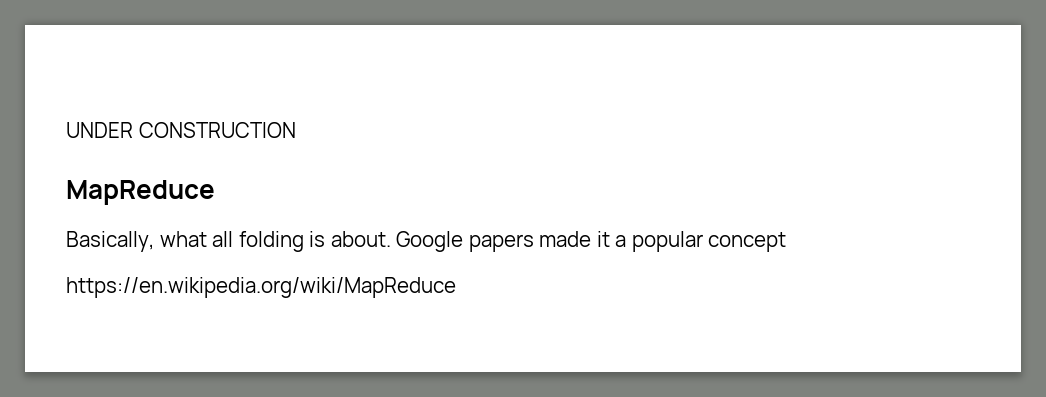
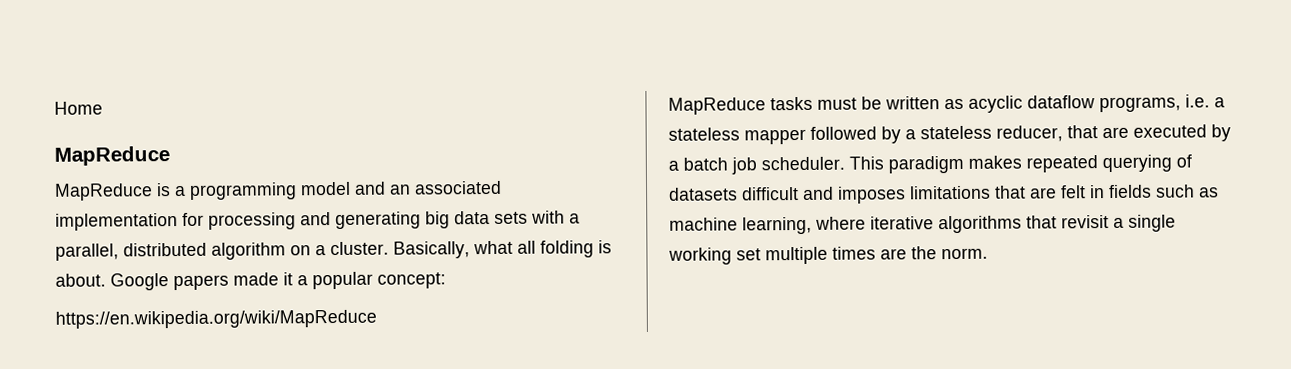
- UNDER CONSTRUCTION
+ Home
+ MapReduce is a programming model and an associated implementation for processing and generating big data sets with a parallel, distributed algorithm on a cluster.
- Google papers made it a popular concept
+ Google papers made it a popular concept:
+ MapReduce tasks must be written as acyclic dataflow programs, i.e. a stateless mapper followed by a stateless reducer, that are executed by a batch job scheduler. This paradigm makes repeated querying of datasets difficult and imposes limitations that are felt in fields such as machine learning, where iterative algorithms that revisit a single working set multiple times are the norm.

